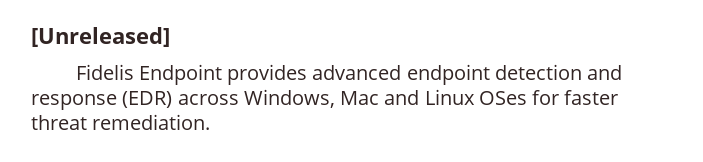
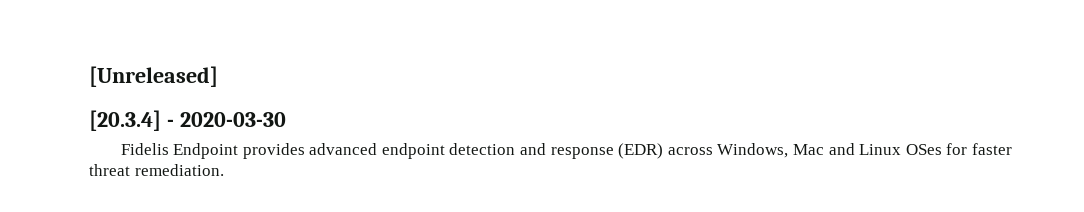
+ [20.3.4] - 2020-03-30

